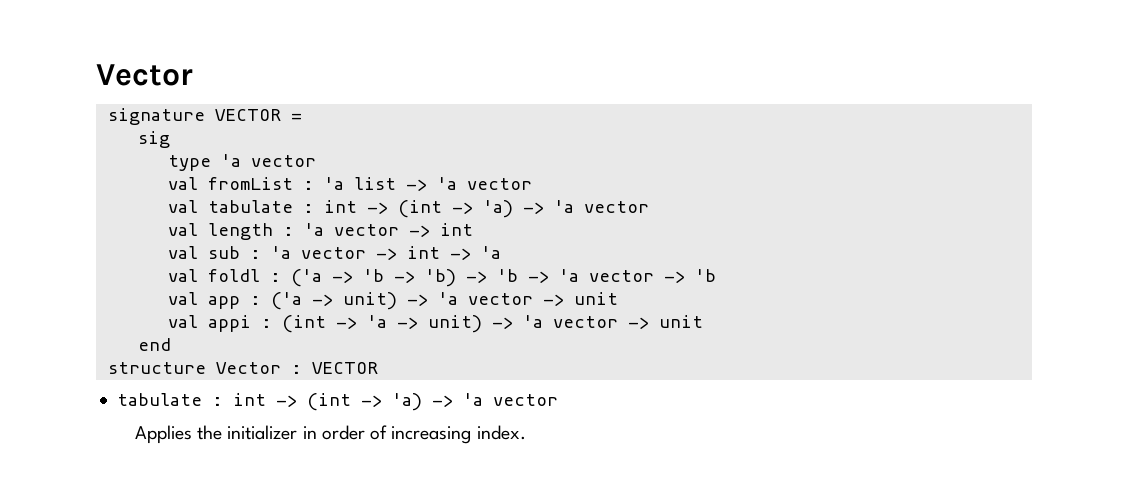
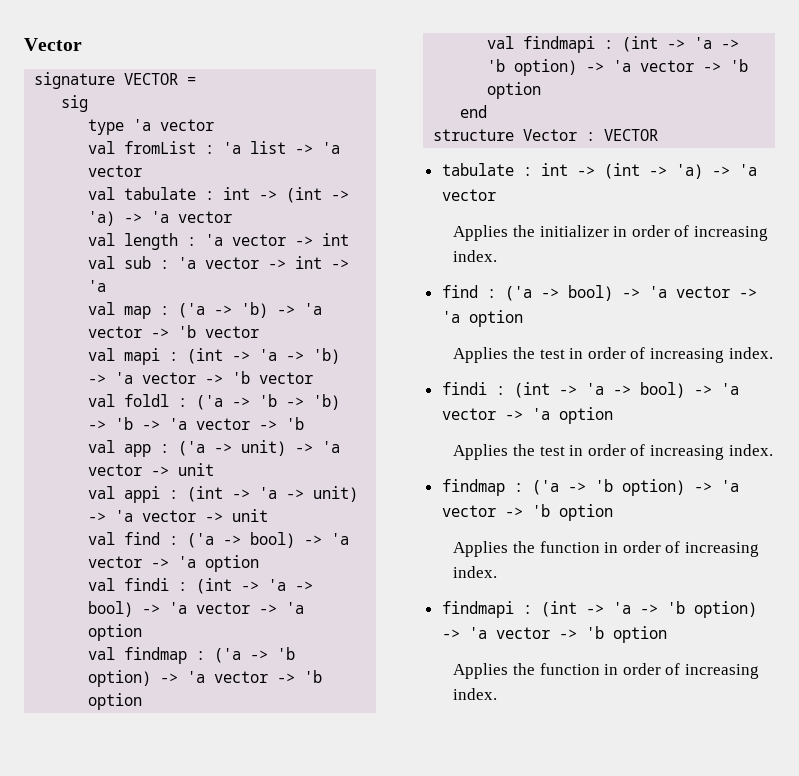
+ val map : ('a -> 'b) -> 'a vector -> 'b vector
+ val mapi : (int -> 'a -> 'b) -> 'a vector -> 'b vector
+ val find : ('a -> bool) -> 'a vector -> 'a option
+ val findi : (int -> 'a -> bool) -> 'a vector -> 'a option
+ val findmap : ('a -> 'b option) -> 'a vector -> 'b option
+ val findmapi : (int -> 'a -> 'b option) -> 'a vector -> 'b option
  Applies the initializer in order of increasing index.
+ find : ('a -> bool) -> 'a vector -> 'a option
+ Applies the test in order of increasing index.
+ findi : (int -> 'a -> bool) -> 'a vector -> 'a option
+ Applies the test in order of increasing index.
+ findmap : ('a -> 'b option) -> 'a vector -> 'b option
+ Applies the function in order of increasing index.
+ findmapi : (int -> 'a -> 'b option) -> 'a vector -> 'b option
+ Applies the function in order of increasing index.

